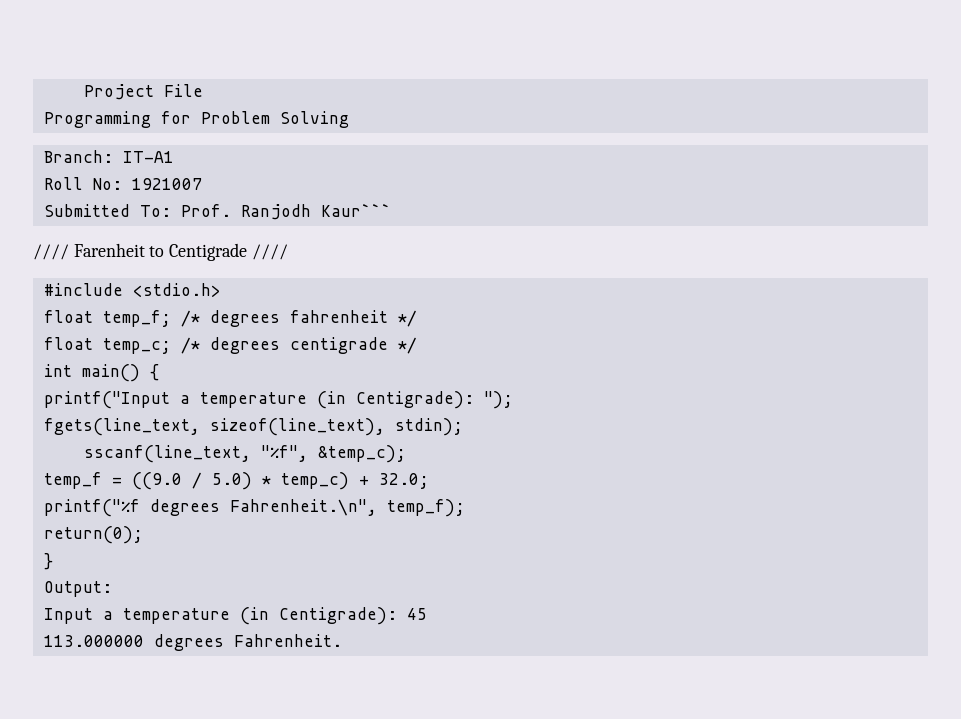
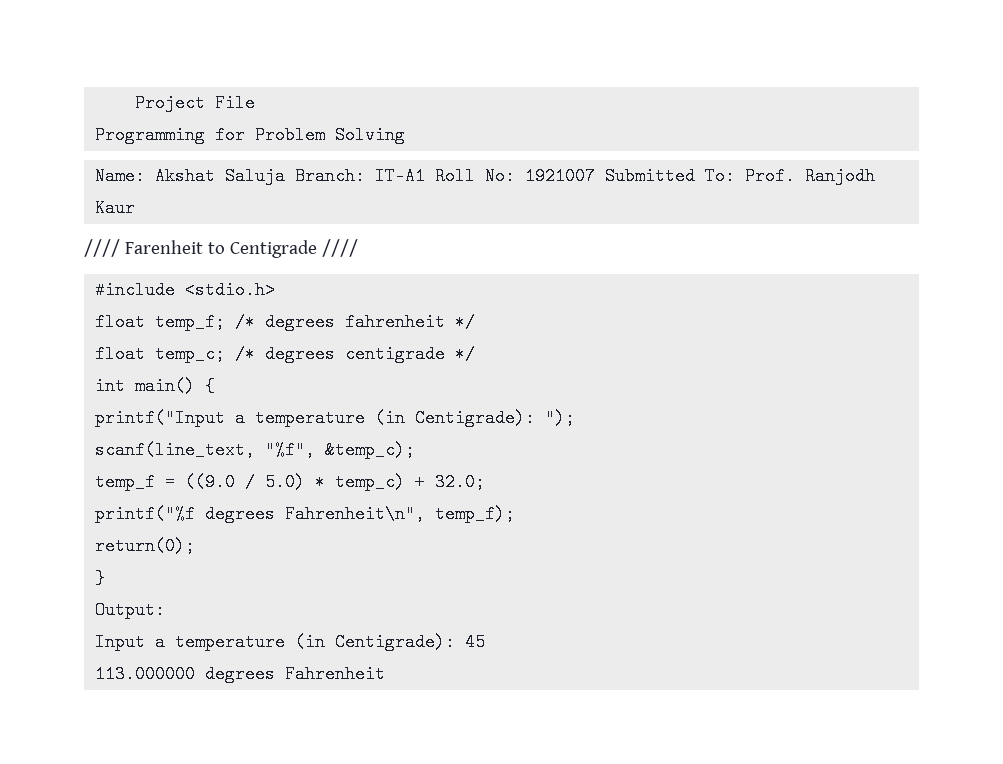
- Branch: IT-A1
- Roll No: 1921007
- Submitted To: Prof. Ranjodh Kaur```
+ Name: Akshat Saluja Branch: IT-A1 Roll No: 1921007 Submitted To: Prof. Ranjodh Kaur
- fgets(line_text, sizeof(line_text), stdin);
- sscanf(line_text, "%f", &temp_c);
+ scanf(line_text, "%f", &temp_c);
- printf("%f degrees Fahrenheit.\n", temp_f);
+ printf("%f degrees Fahrenheit\n", temp_f);
- 113.000000 degrees Fahrenheit.
+ 113.000000 degrees Fahrenheit

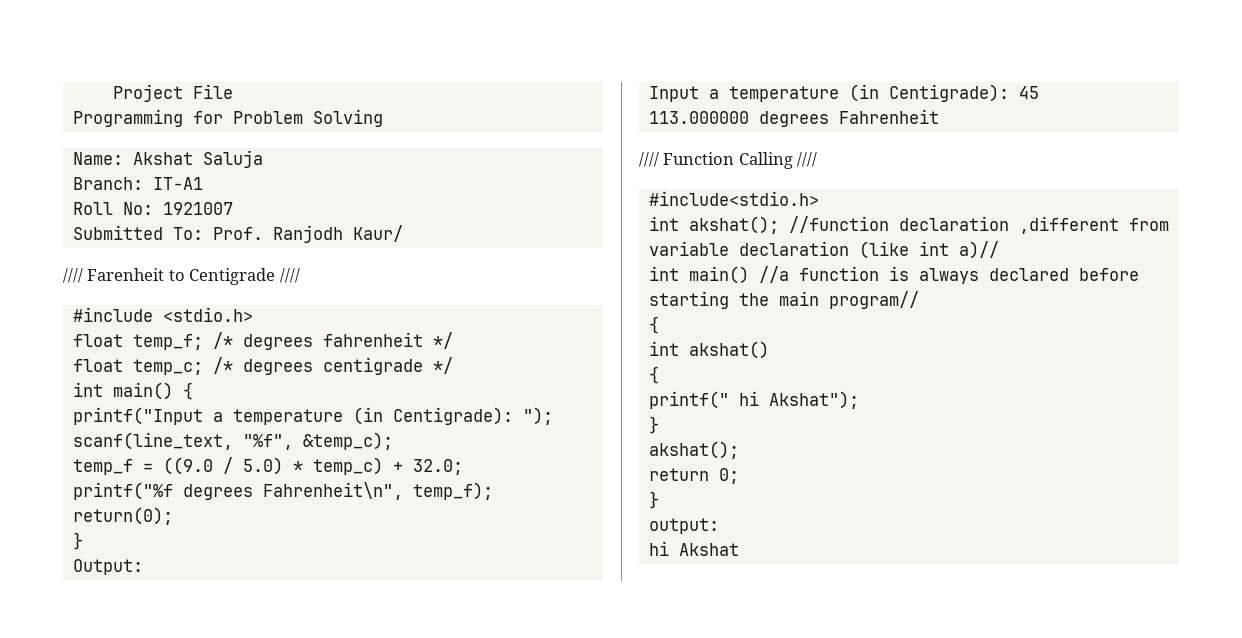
- Name: Akshat Saluja Branch: IT-A1 Roll No: 1921007 Submitted To: Prof. Ranjodh Kaur
+ Name: Akshat Saluja
+ Branch: IT-A1
+ Roll No: 1921007
+ Submitted To: Prof. Ranjodh Kaur/
+ //// Function Calling ////
+ #include<stdio.h>
+ int akshat(); //function declaration ,different from variable declaration (like int a)//
+ int main() //a function is always declared before starting the main program//
+ {
+ int akshat()
+ {
+ printf(" hi Akshat");
+ }
+ akshat();
+ return 0;
+ }
+ output:
+ hi Akshat

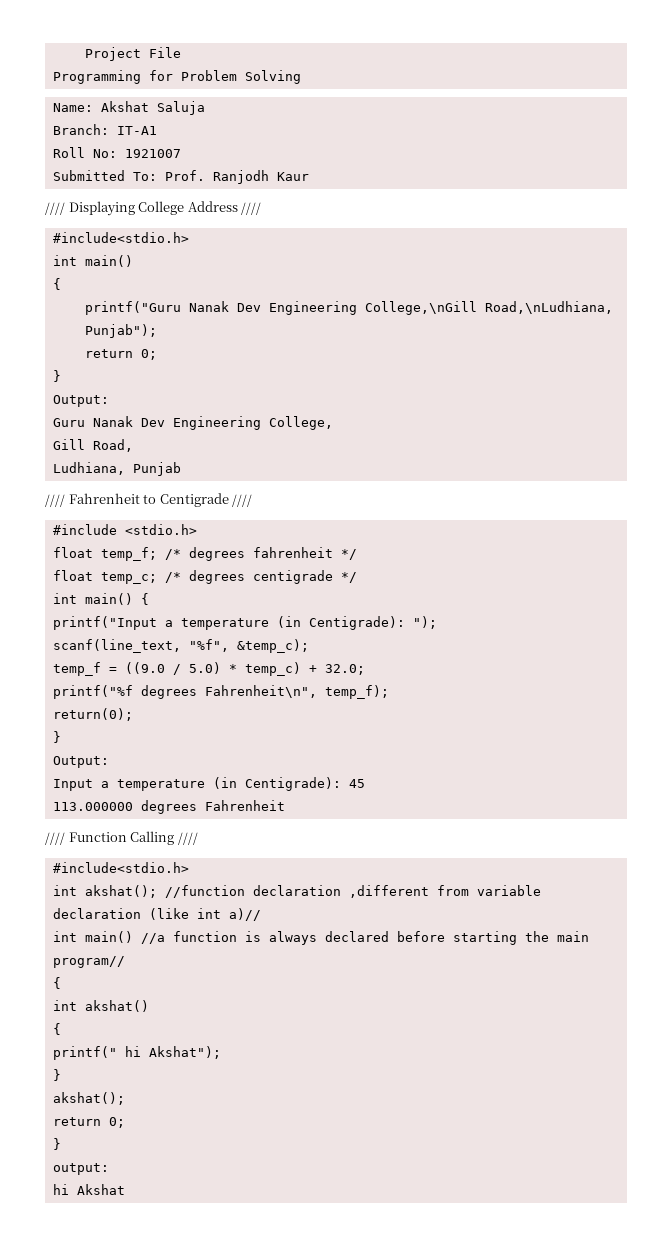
- Submitted To: Prof. Ranjodh Kaur/
- //// Farenheit to Centigrade ////
+ Submitted To: Prof. Ranjodh Kaur
+ //// Displaying College Address ////
+ #include<stdio.h>
+ int main()
+ {
+ printf("Guru Nanak Dev Engineering College,\nGill Road,\nLudhiana, Punjab");
+ return 0;
+ }
+ Output:
+ Guru Nanak Dev Engineering College,
+ Gill Road,
+ Ludhiana, Punjab
+ //// Fahrenheit to Centigrade ////

